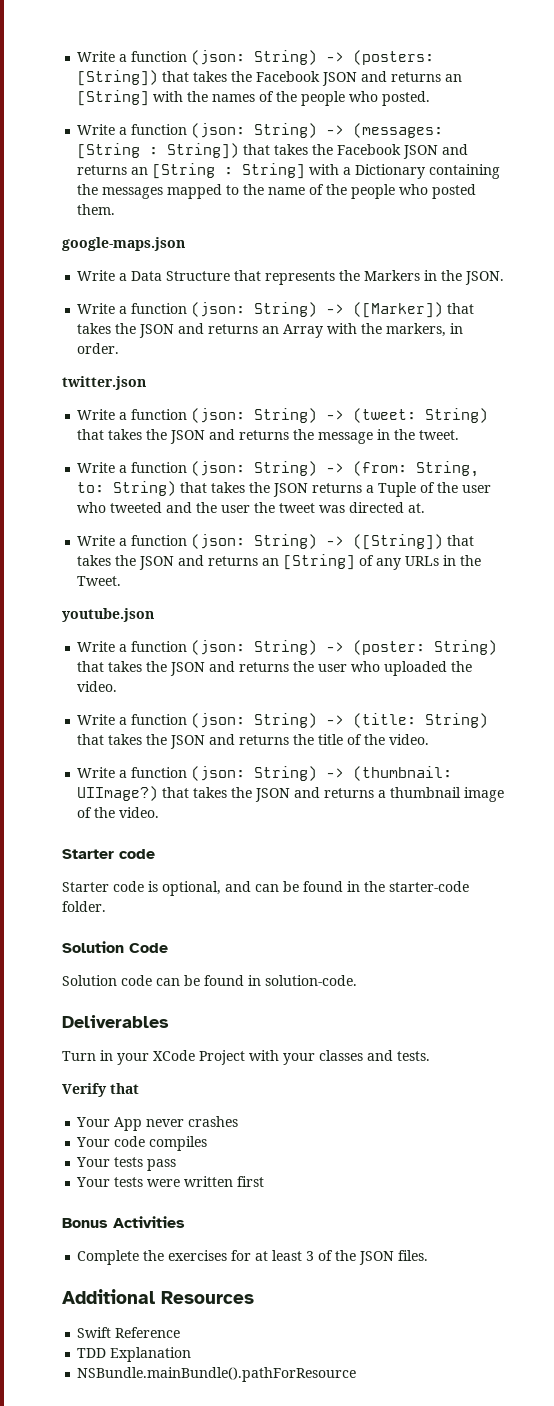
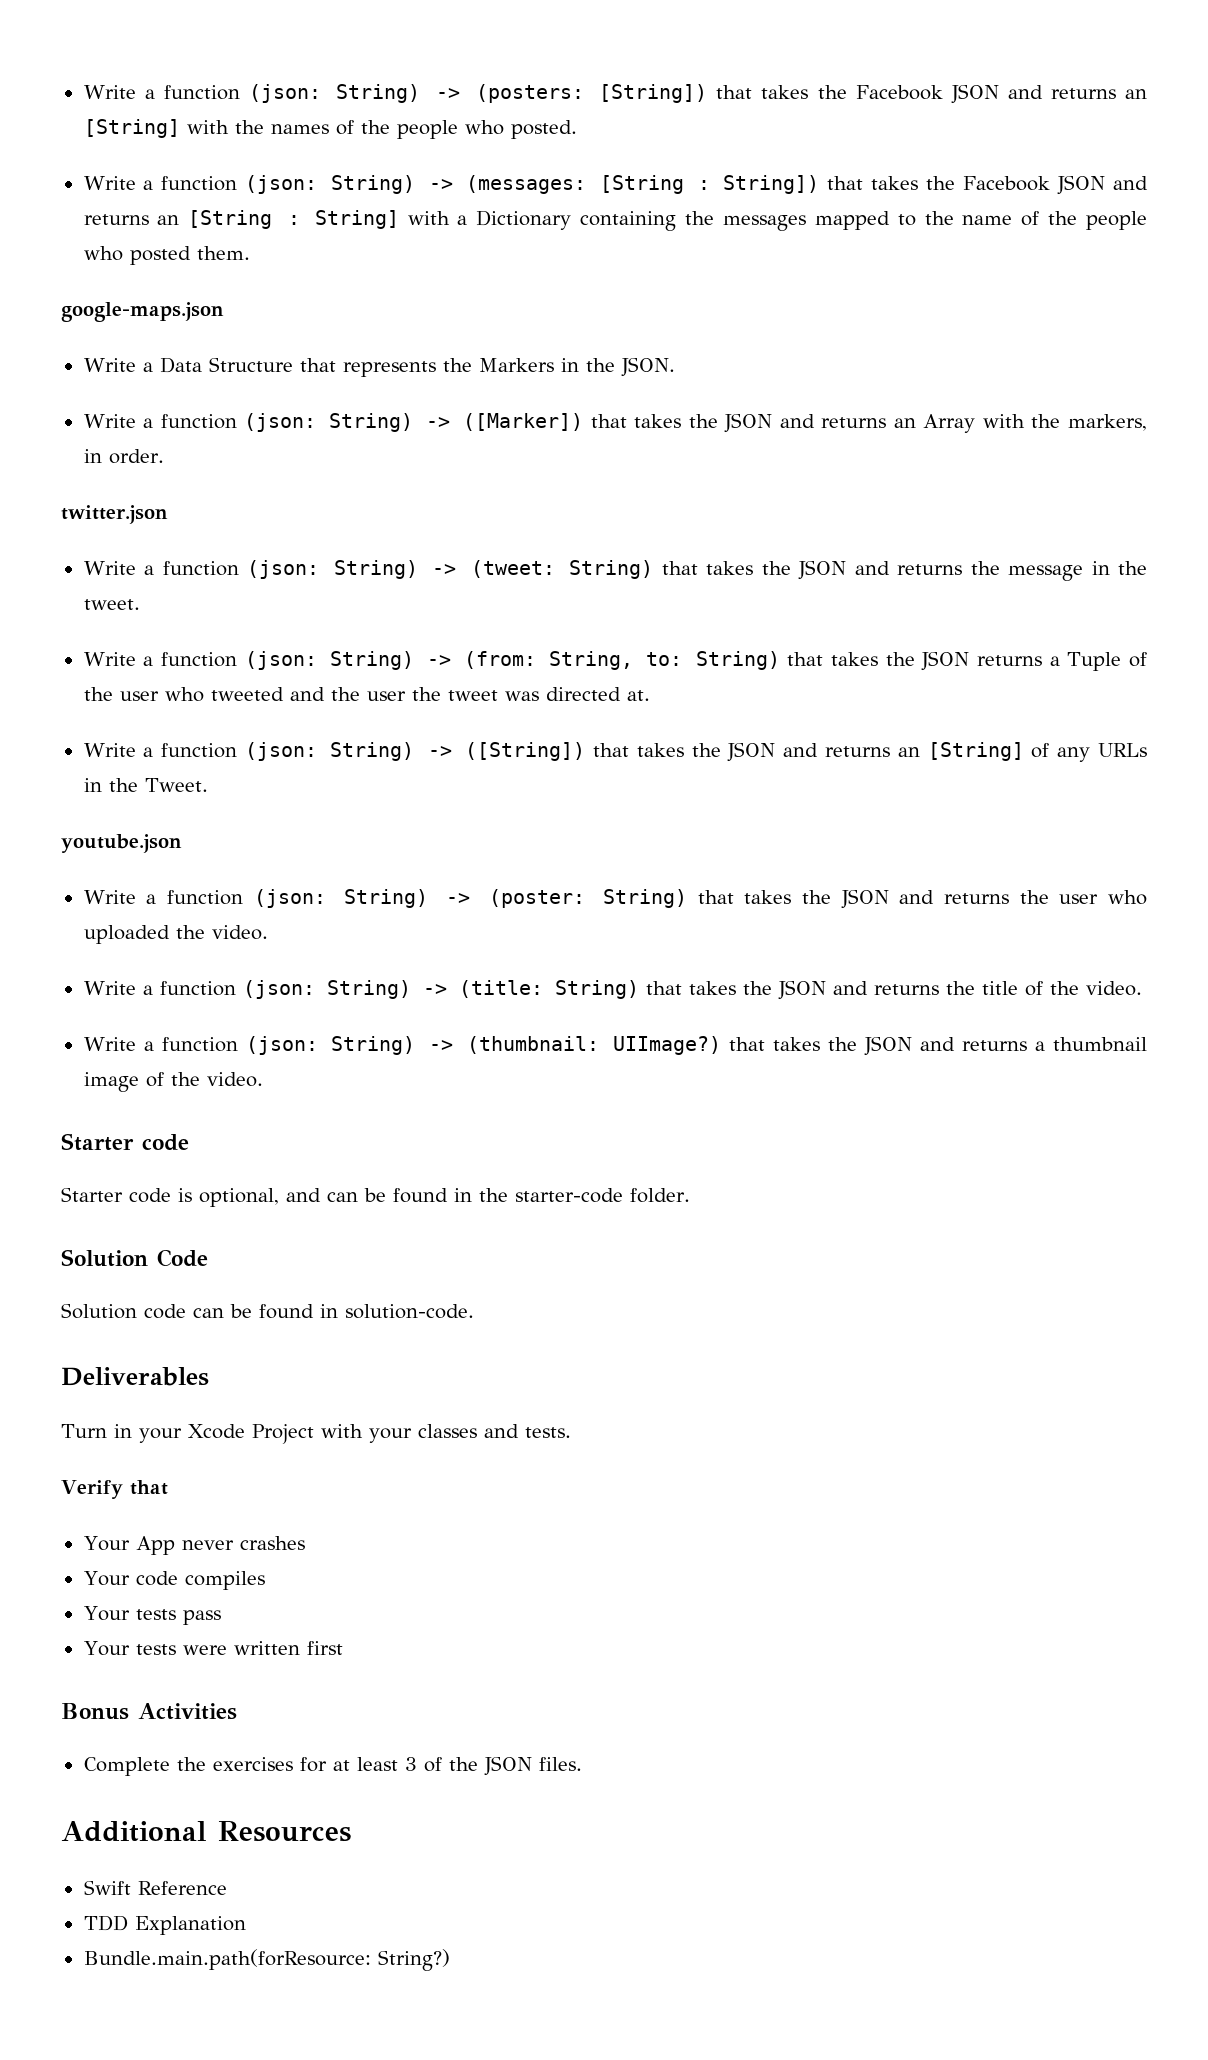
- Turn in your XCode Project with your classes and tests.
+ Turn in your Xcode Project with your classes and tests.
- NSBundle.mainBundle().pathForResource
+ Bundle.main.path(forResource: String?)

